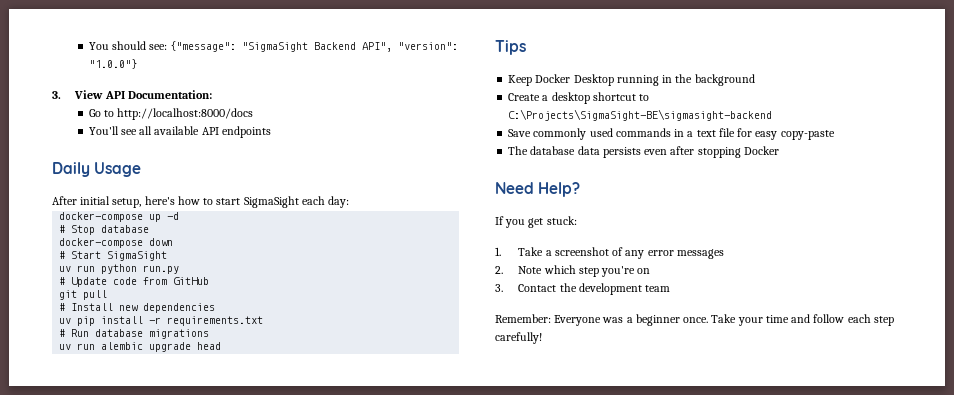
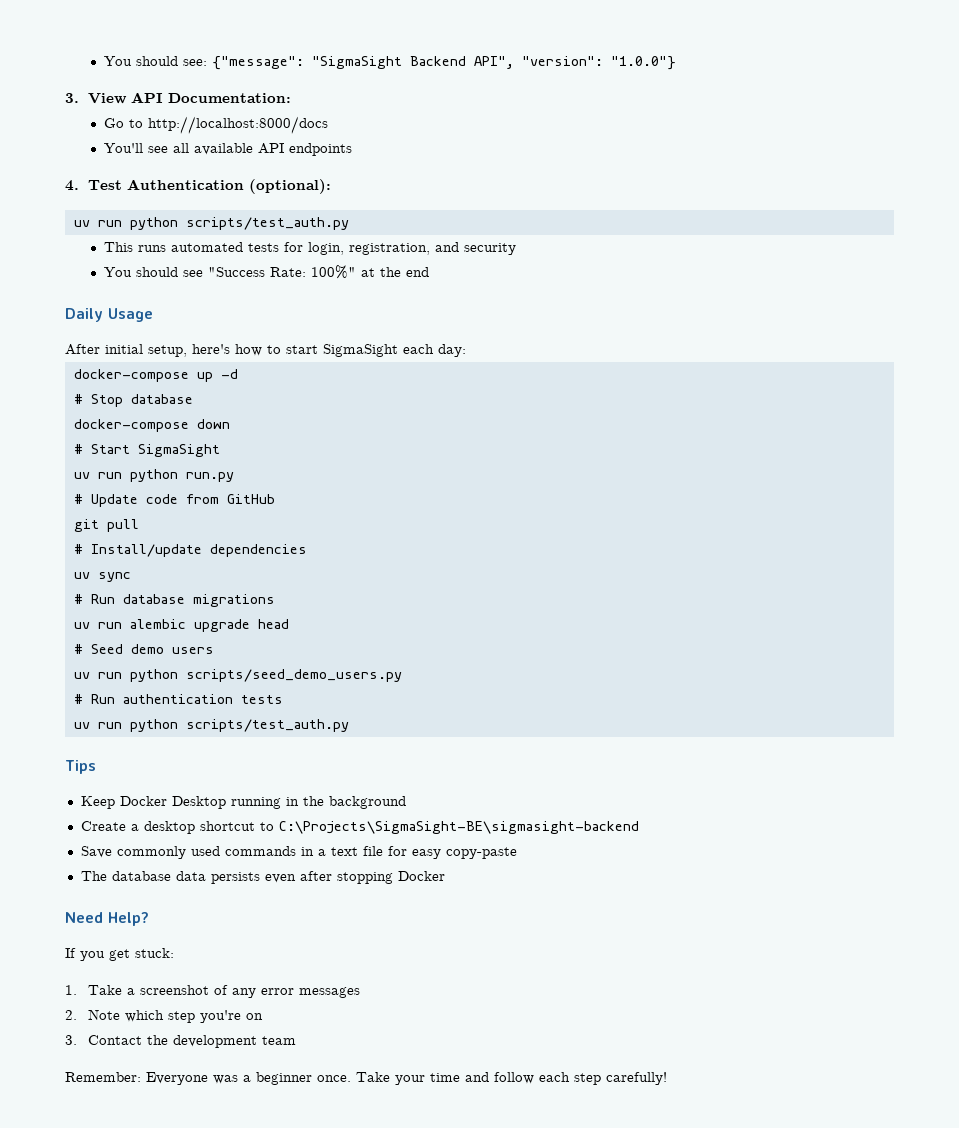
+ 4. Test Authentication (optional):
+ uv run python scripts/test_auth.py
+ This runs automated tests for login, registration, and security
+ You should see "Success Rate: 100%" at the end
- # Install new dependencies
+ # Install/update dependencies
- uv pip install -r requirements.txt
+ uv sync
+ # Seed demo users
+ uv run python scripts/seed_demo_users.py
+ # Run authentication tests
+ uv run python scripts/test_auth.py

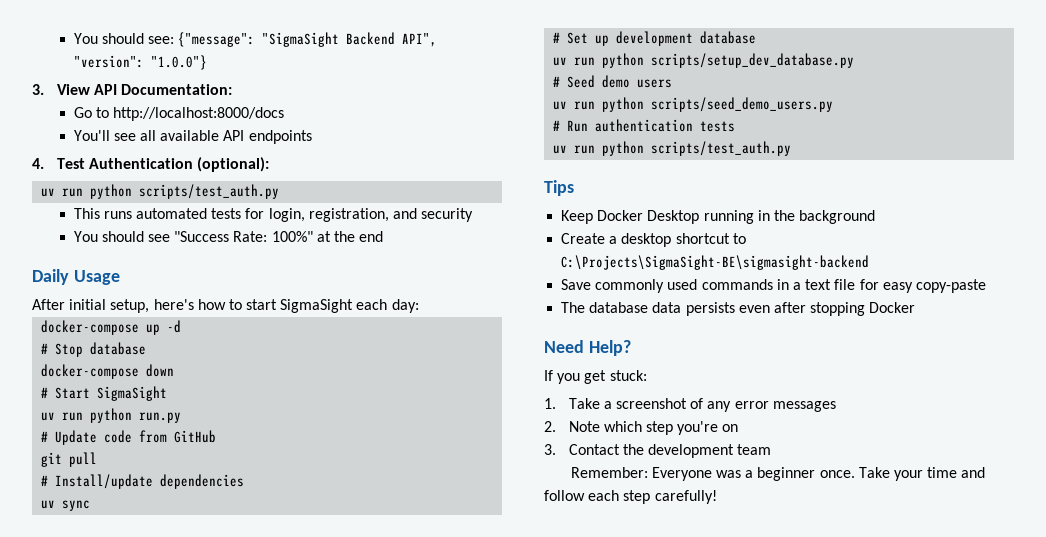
- # Run database migrations
- uv run alembic upgrade head
+ # Set up development database
+ uv run python scripts/setup_dev_database.py

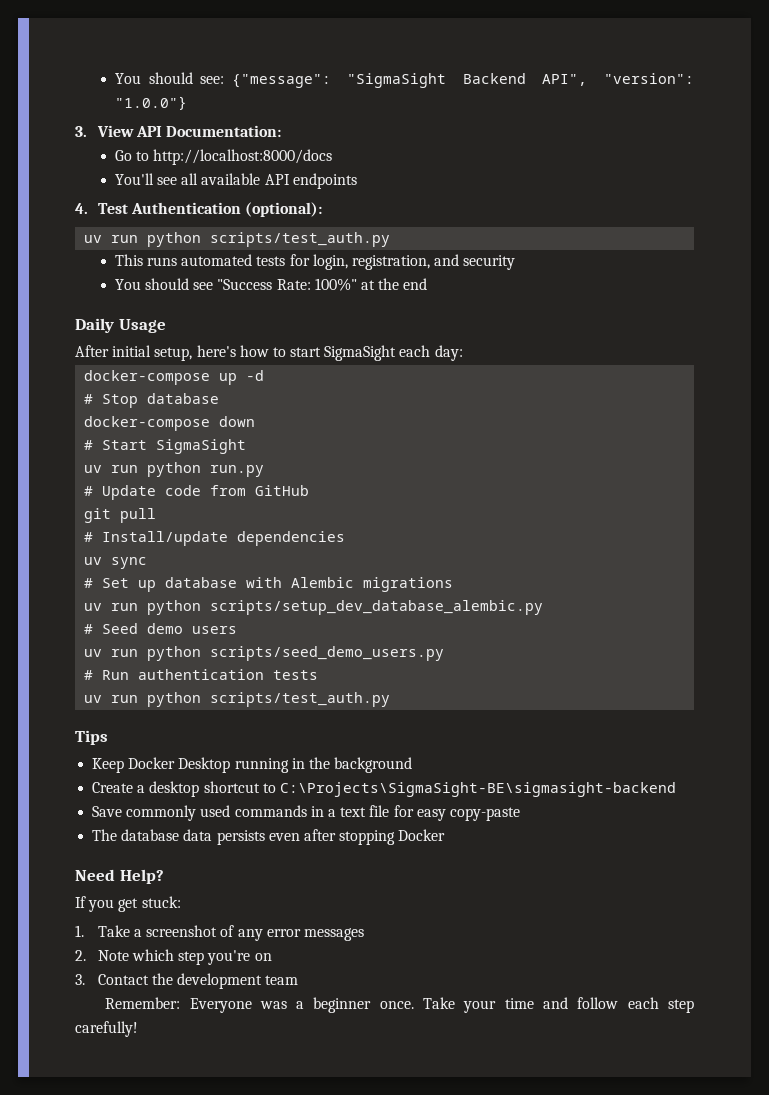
- # Set up development database
- uv run python scripts/setup_dev_database.py
+ # Set up database with Alembic migrations
+ uv run python scripts/setup_dev_database_alembic.py

